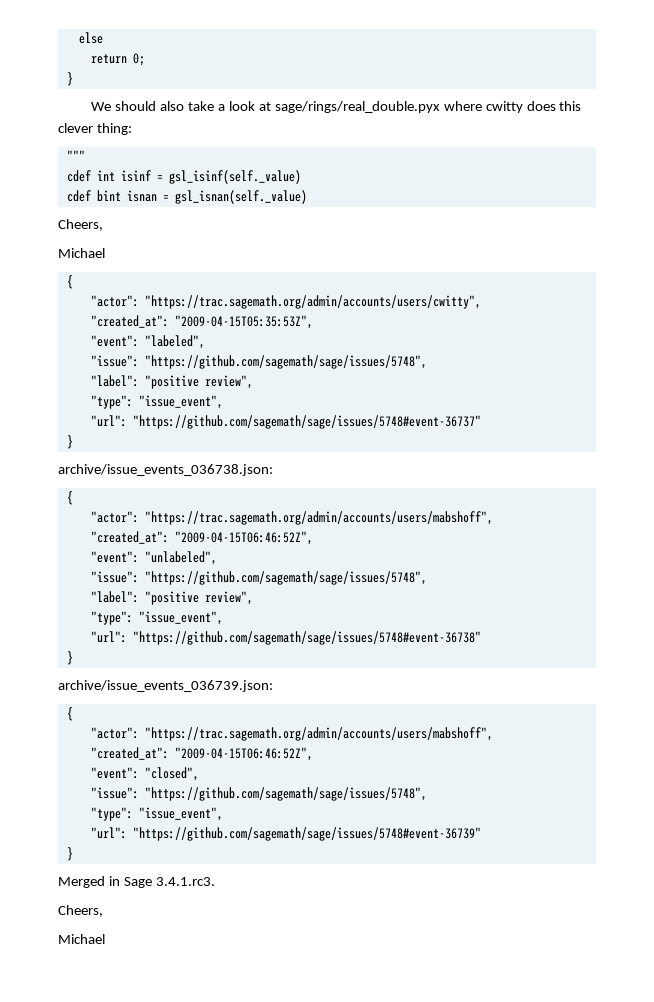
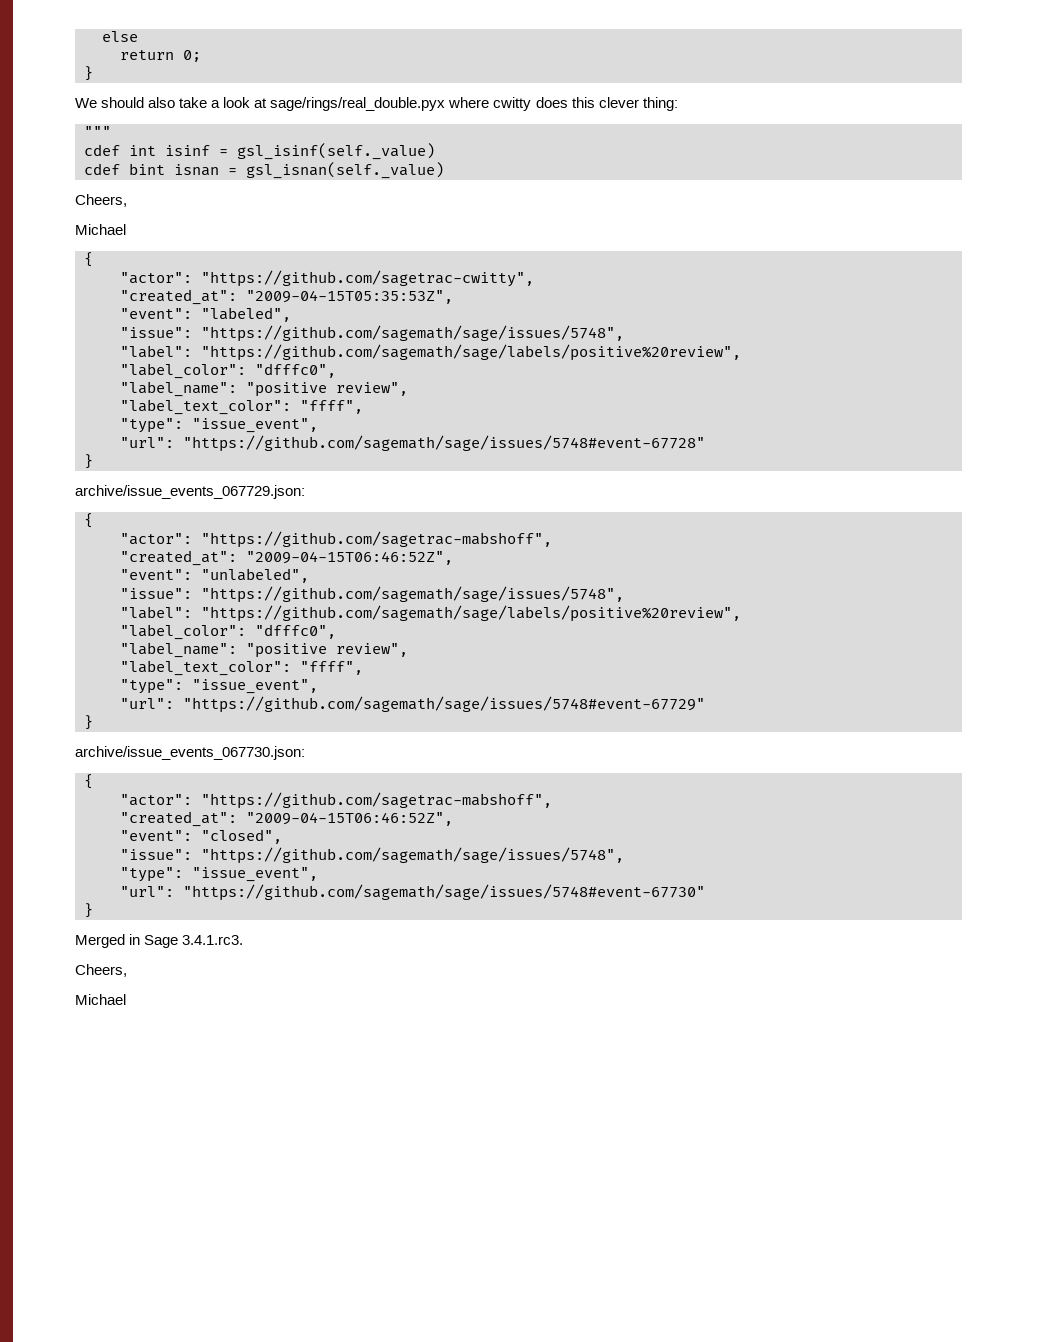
- "actor": "https://trac.sagemath.org/admin/accounts/users/cwitty",
+ "actor": "https://github.com/sagetrac-cwitty",
  "event": "labeled",
  "issue": "https://github.com/sagemath/sage/issues/5748",
- "label": "positive review",
+ "label": "https://github.com/sagemath/sage/labels/positive%20review",
+ "label_color": "dfffc0",
+ "label_name": "positive review",
+ "label_text_color": "ffff",
  "type": "issue_event",
- "url": "https://github.com/sagemath/sage/issues/5748#event-36737"
+ "url": "https://github.com/sagemath/sage/issues/5748#event-67728"
  }
- archive/issue_events_036738.json:
+ archive/issue_events_067729.json:
  {
- "actor": "https://trac.sagemath.org/admin/accounts/users/mabshoff",
+ "actor": "https://github.com/sagetrac-mabshoff",
  "event": "unlabeled",
  "issue": "https://github.com/sagemath/sage/issues/5748",
- "label": "positive review",
+ "label": "https://github.com/sagemath/sage/labels/positive%20review",
+ "label_color": "dfffc0",
+ "label_name": "positive review",
+ "label_text_color": "ffff",
  "type": "issue_event",
- "url": "https://github.com/sagemath/sage/issues/5748#event-36738"
+ "url": "https://github.com/sagemath/sage/issues/5748#event-67729"
  }
- archive/issue_events_036739.json:
+ archive/issue_events_067730.json:
  {
- "actor": "https://trac.sagemath.org/admin/accounts/users/mabshoff",
+ "actor": "https://github.com/sagetrac-mabshoff",
- "url": "https://github.com/sagemath/sage/issues/5748#event-36739"
+ "url": "https://github.com/sagemath/sage/issues/5748#event-67730"

